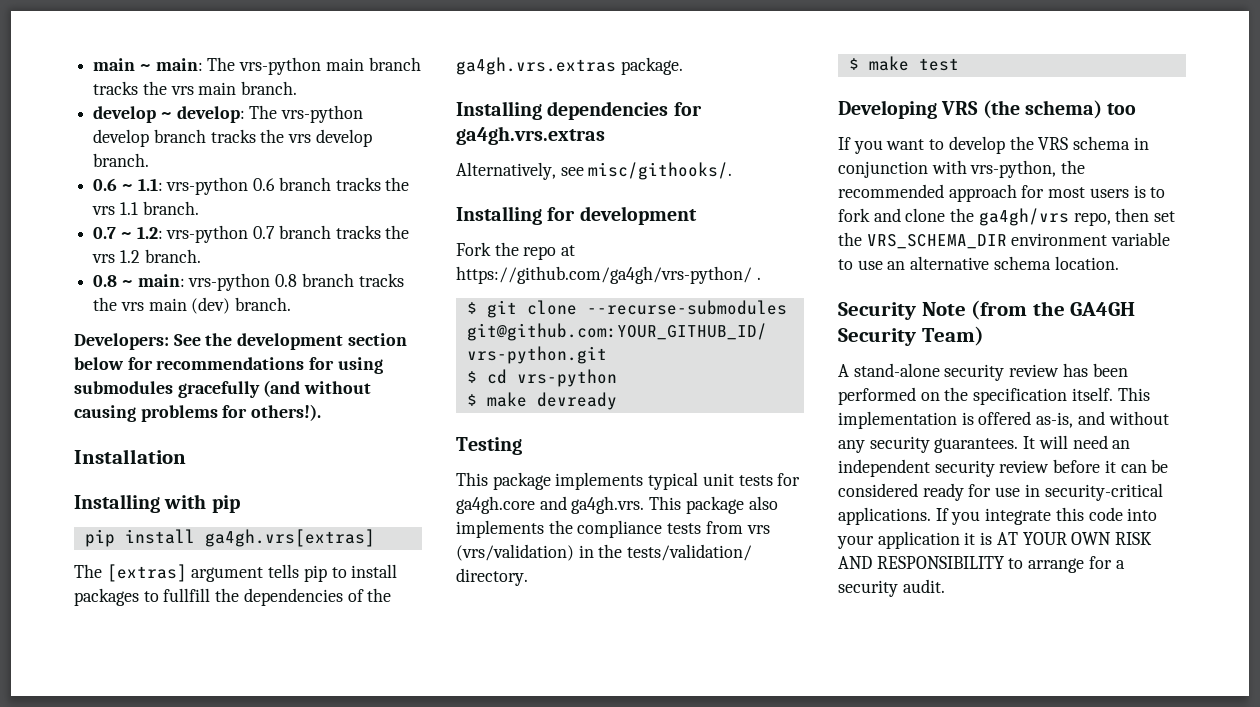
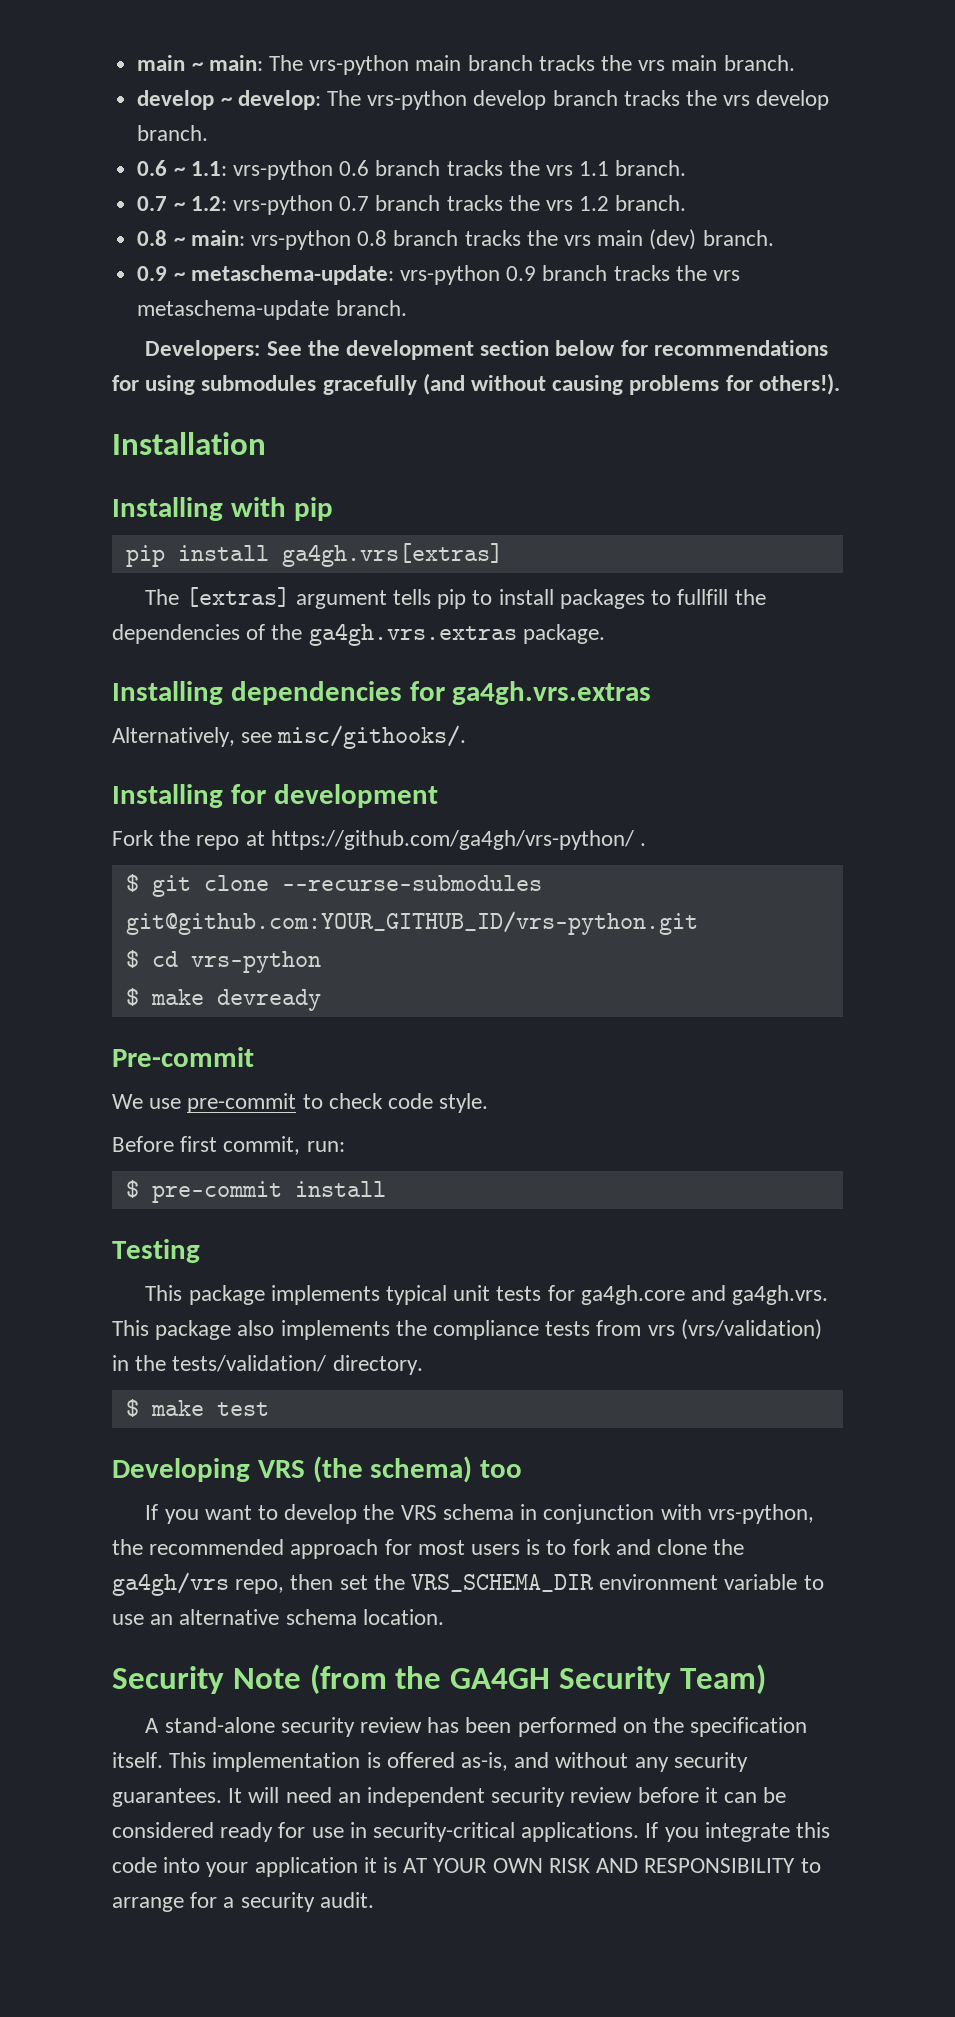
+ 0.9 ~ metaschema-update: vrs-python 0.9 branch tracks the vrs metaschema-update branch.
+ Pre-commit
+ We use pre-commit to check code style.
+ Before first commit, run:
+ $ pre-commit install

